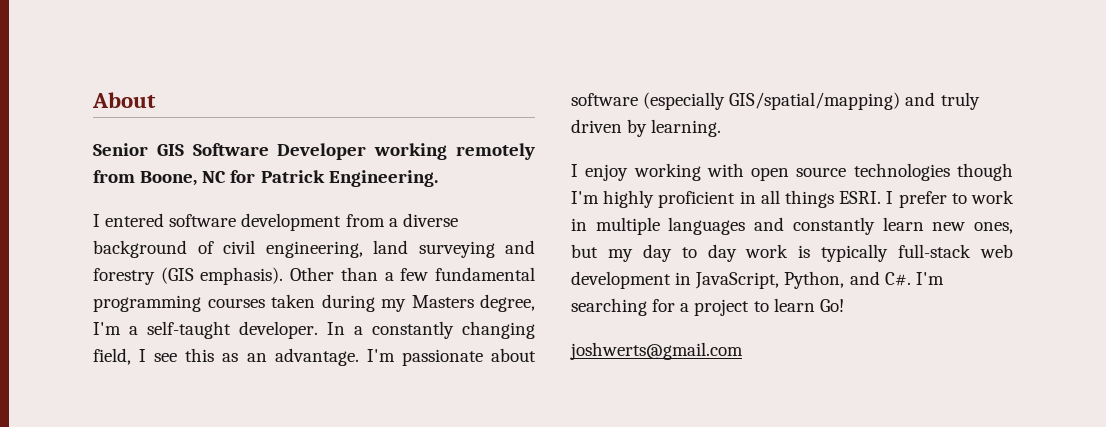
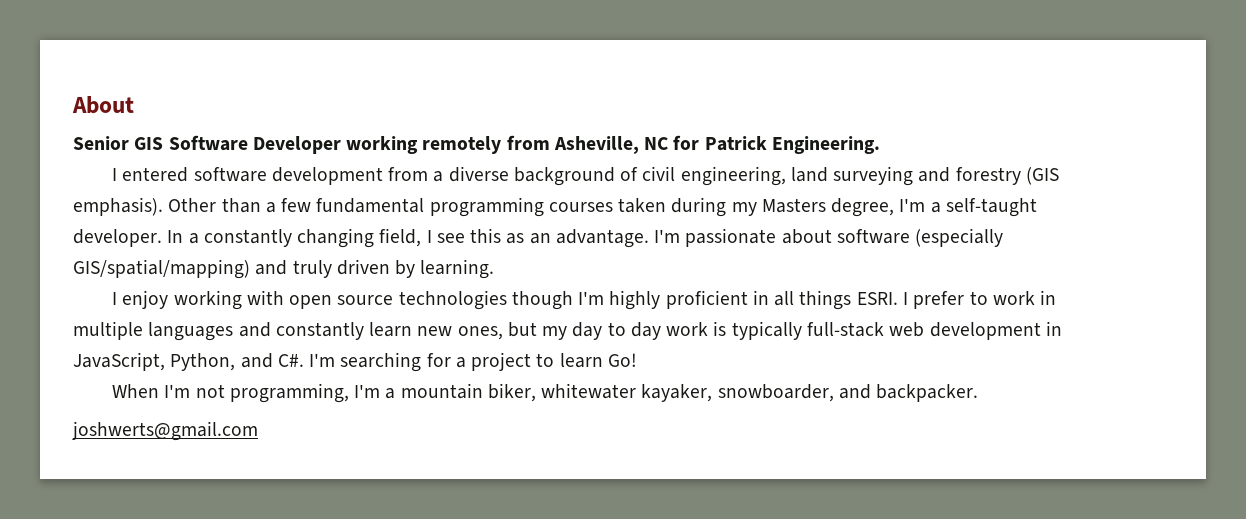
- Senior GIS Software Developer working remotely from Boone, NC for Patrick Engineering.
+ Senior GIS Software Developer working remotely from Asheville, NC for Patrick Engineering.
+ When I'm not programming, I'm a mountain biker, whitewater kayaker, snowboarder, and backpacker.

